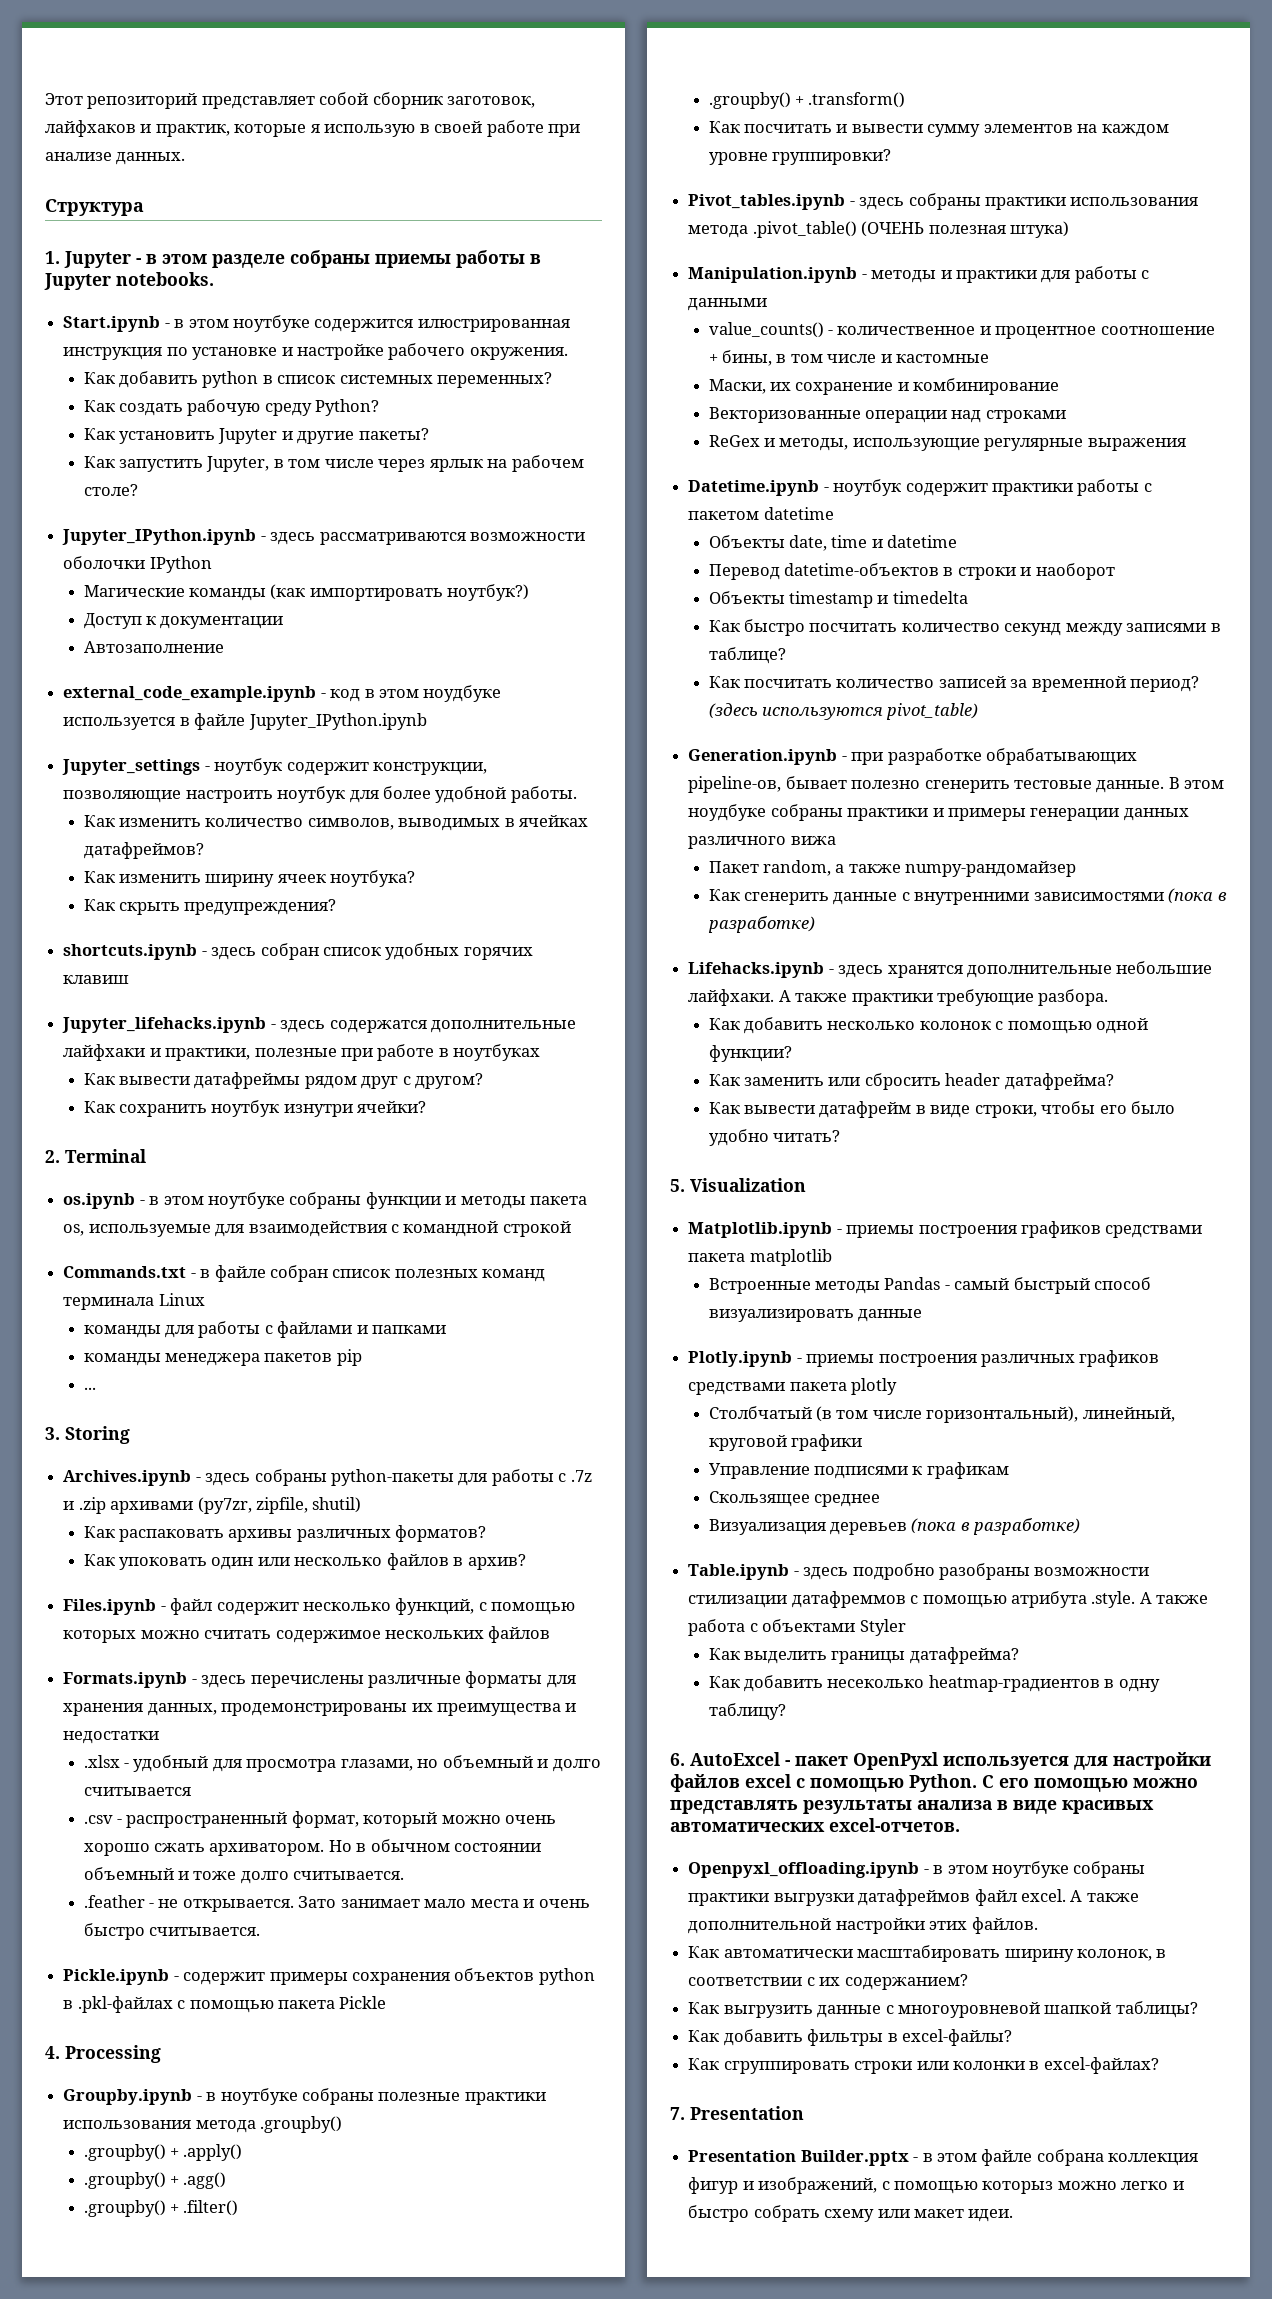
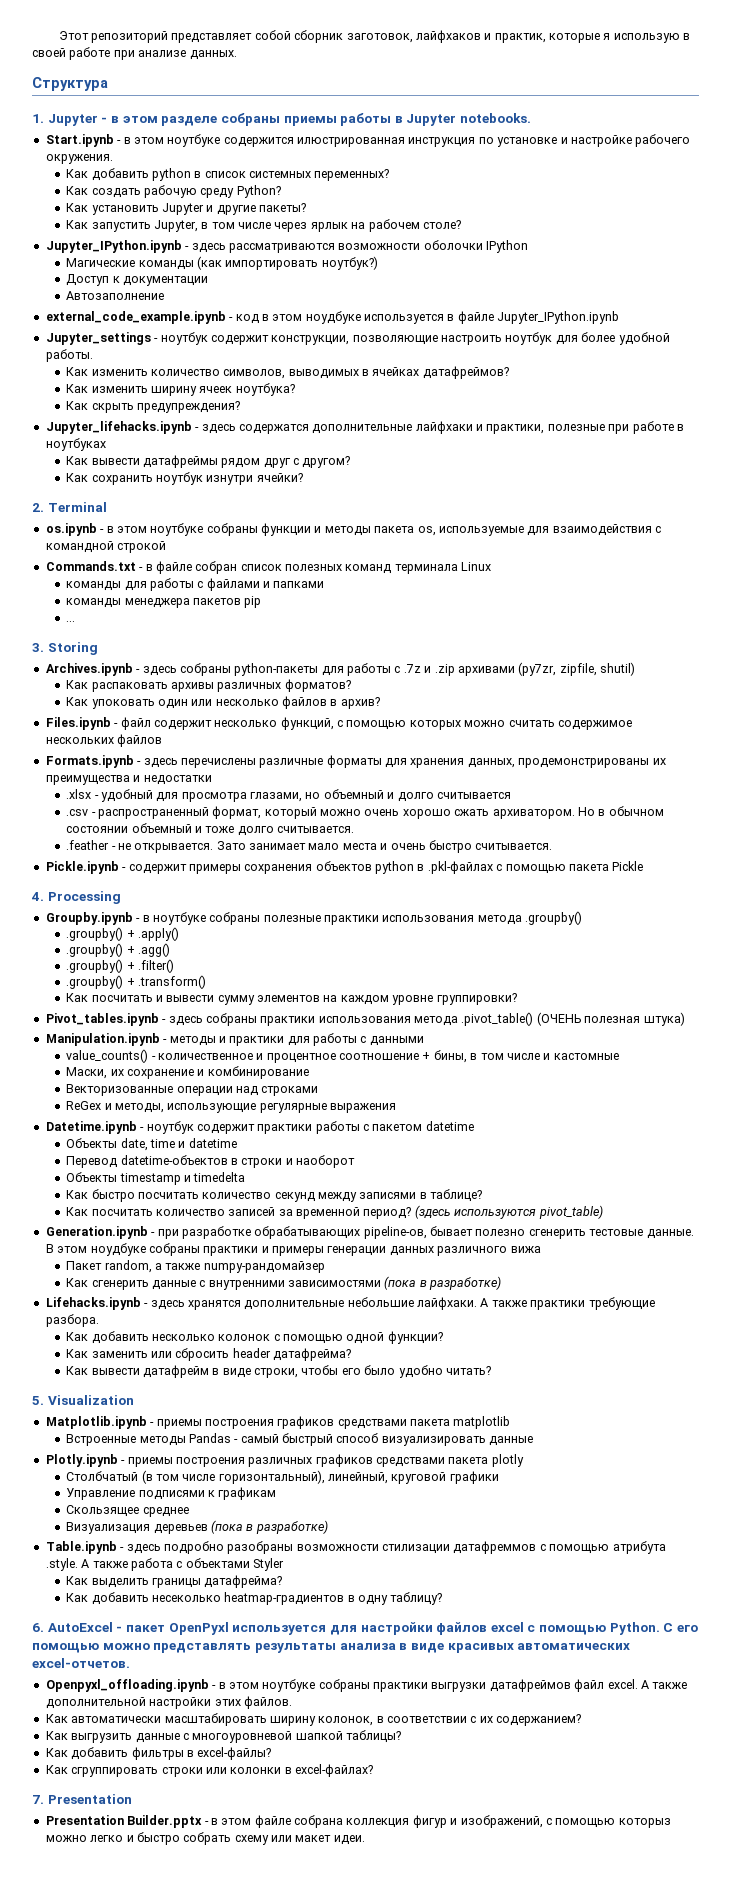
- shortcuts.ipynb - здесь собран список удобных горячих клавиш

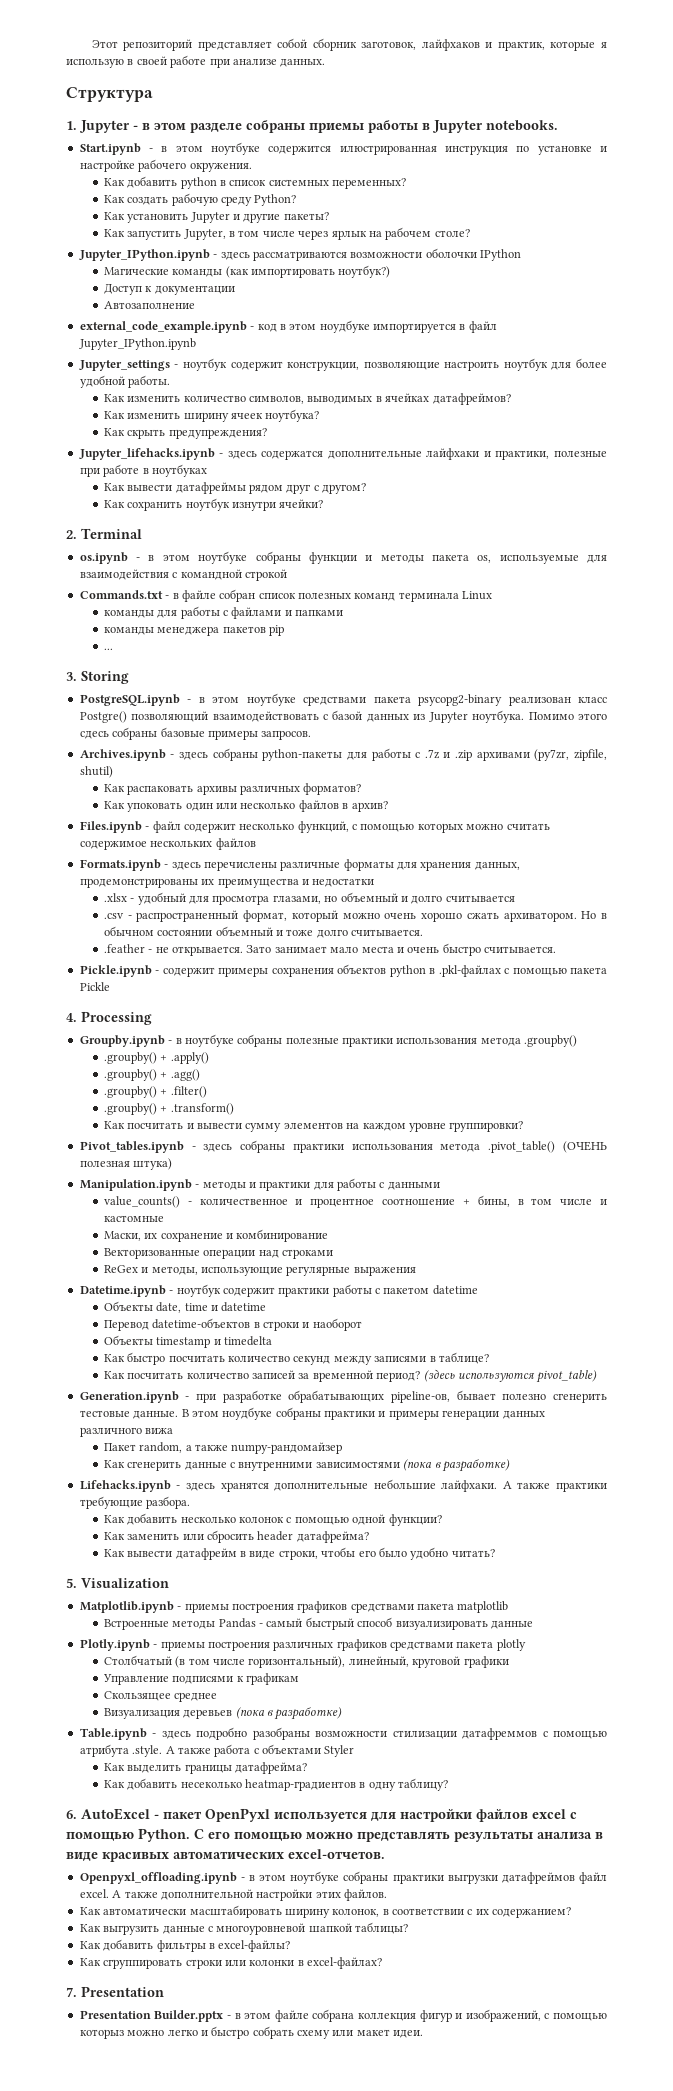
- external_code_example.ipynb - код в этом ноудбуке используется в файле Jupyter_IPython.ipynb
+ external_code_example.ipynb - код в этом ноудбуке импортируется в файл Jupyter_IPython.ipynb
+ PostgreSQL.ipynb - в этом ноутбуке средствами пакета psycopg2-binary реализован класс Postgre() позволяющий взаимодействовать с базой данных из Jupyter ноутбука. Помимо этого сдесь собраны базовые примеры запросов.

